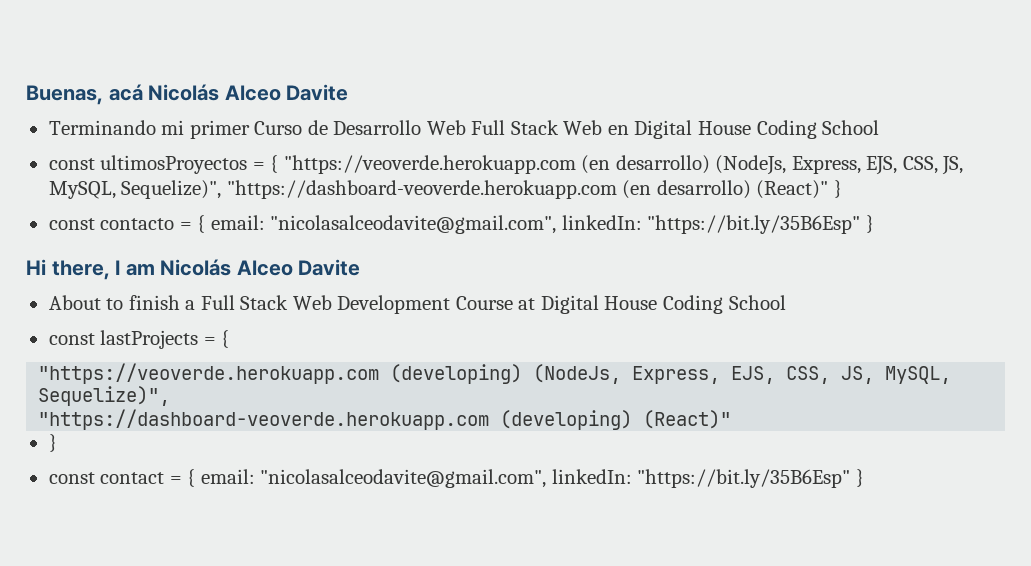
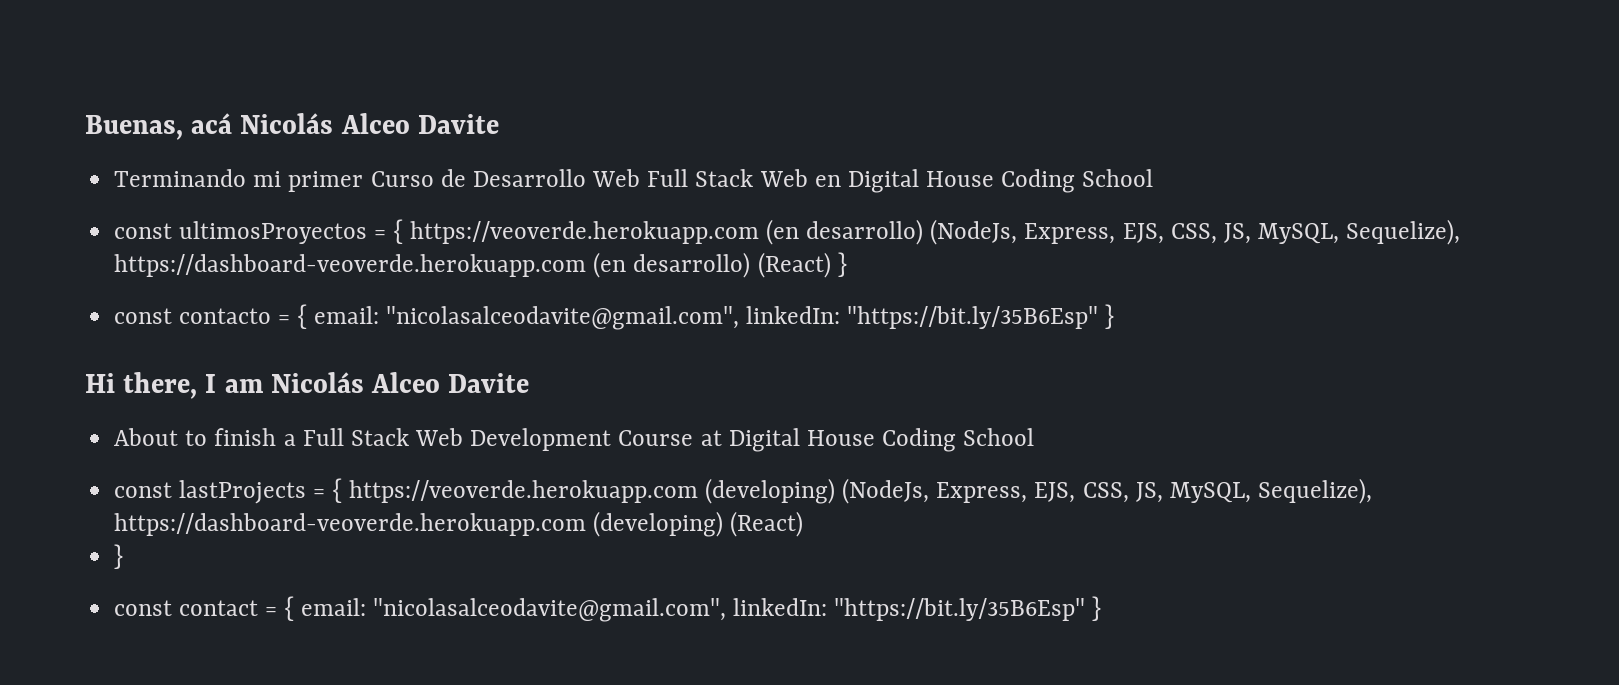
- const ultimosProyectos = { "https://veoverde.herokuapp.com (en desarrollo) (NodeJs, Express, EJS, CSS, JS, MySQL, Sequelize)", "https://dashboard-veoverde.herokuapp.com (en desarrollo) (React)" }
+ const ultimosProyectos = { https://veoverde.herokuapp.com (en desarrollo) (NodeJs, Express, EJS, CSS, JS, MySQL, Sequelize), https://dashboard-veoverde.herokuapp.com (en desarrollo) (React) }
- const lastProjects = {
- "https://veoverde.herokuapp.com (developing) (NodeJs, Express, EJS, CSS, JS, MySQL, Sequelize)",
- "https://dashboard-veoverde.herokuapp.com (developing) (React)"
+ const lastProjects = { https://veoverde.herokuapp.com (developing) (NodeJs, Express, EJS, CSS, JS, MySQL, Sequelize), https://dashboard-veoverde.herokuapp.com (developing) (React)

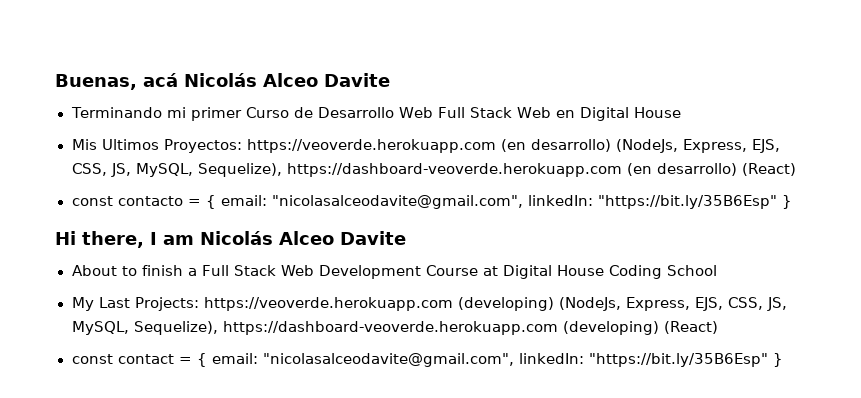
- Terminando mi primer Curso de Desarrollo Web Full Stack Web en Digital House Coding School
- const ultimosProyectos = { https://veoverde.herokuapp.com (en desarrollo) (NodeJs, Express, EJS, CSS, JS, MySQL, Sequelize), https://dashboard-veoverde.herokuapp.com (en desarrollo) (React) }
+ Terminando mi primer Curso de Desarrollo Web Full Stack Web en Digital House
+ Mis Ultimos Proyectos: https://veoverde.herokuapp.com (en desarrollo) (NodeJs, Express, EJS, CSS, JS, MySQL, Sequelize), https://dashboard-veoverde.herokuapp.com (en desarrollo) (React)
- const lastProjects = { https://veoverde.herokuapp.com (developing) (NodeJs, Express, EJS, CSS, JS, MySQL, Sequelize), https://dashboard-veoverde.herokuapp.com (developing) (React)
- }
+ My Last Projects: https://veoverde.herokuapp.com (developing) (NodeJs, Express, EJS, CSS, JS, MySQL, Sequelize), https://dashboard-veoverde.herokuapp.com (developing) (React)

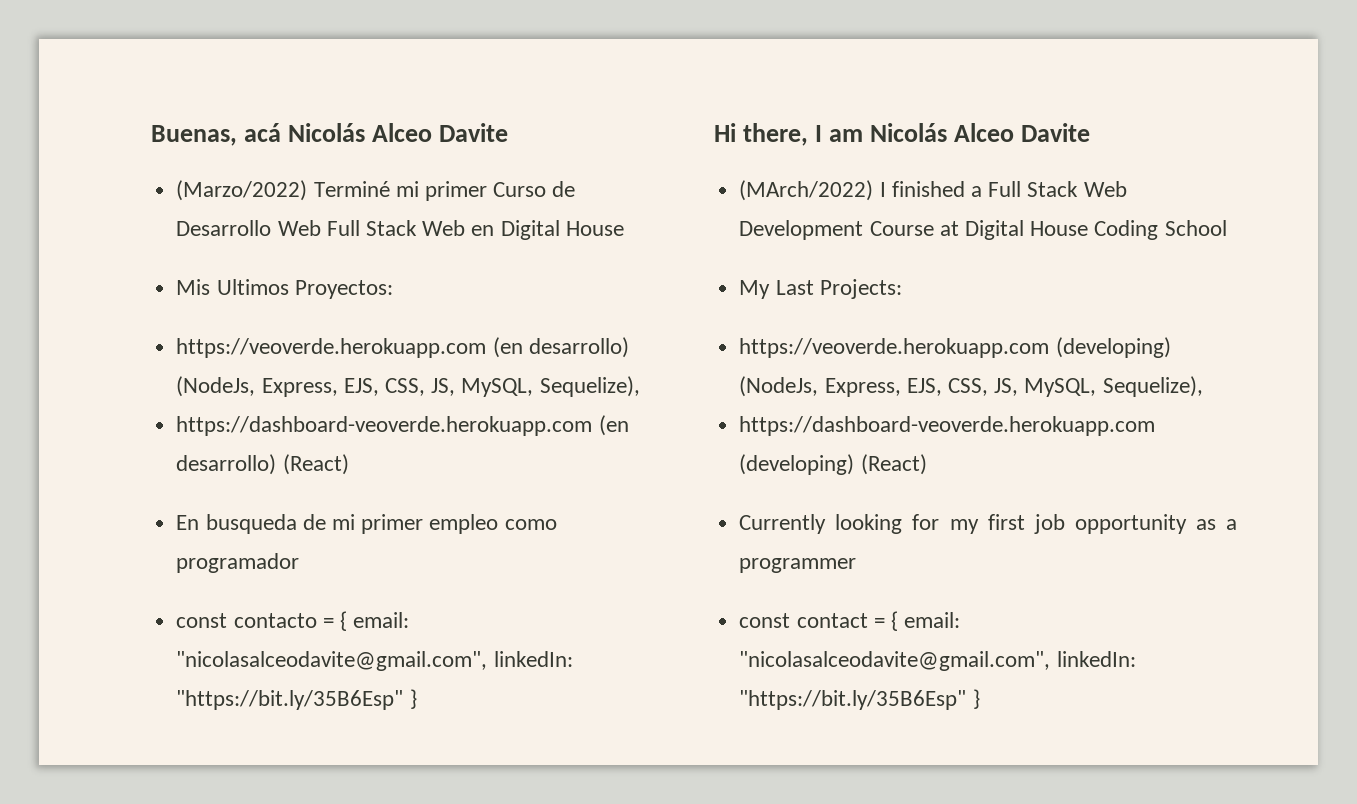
- Terminando mi primer Curso de Desarrollo Web Full Stack Web en Digital House
+ (Marzo/2022) Terminé mi primer Curso de Desarrollo Web Full Stack Web en Digital House
- Mis Ultimos Proyectos: https://veoverde.herokuapp.com (en desarrollo) (NodeJs, Express, EJS, CSS, JS, MySQL, Sequelize), https://dashboard-veoverde.herokuapp.com (en desarrollo) (React)
+ Mis Ultimos Proyectos:
+ https://veoverde.herokuapp.com (en desarrollo) (NodeJs, Express, EJS, CSS, JS, MySQL, Sequelize),
+ https://dashboard-veoverde.herokuapp.com (en desarrollo) (React)
+ En busqueda de mi primer empleo como programador
- About to finish a Full Stack Web Development Course at Digital House Coding School
+ (MArch/2022) I finished a Full Stack Web Development Course at Digital House Coding School
- My Last Projects: https://veoverde.herokuapp.com (developing) (NodeJs, Express, EJS, CSS, JS, MySQL, Sequelize), https://dashboard-veoverde.herokuapp.com (developing) (React)
+ My Last Projects:
+ https://veoverde.herokuapp.com (developing) (NodeJs, Express, EJS, CSS, JS, MySQL, Sequelize),
+ https://dashboard-veoverde.herokuapp.com (developing) (React)
+ Currently looking for my first job opportunity as a programmer

